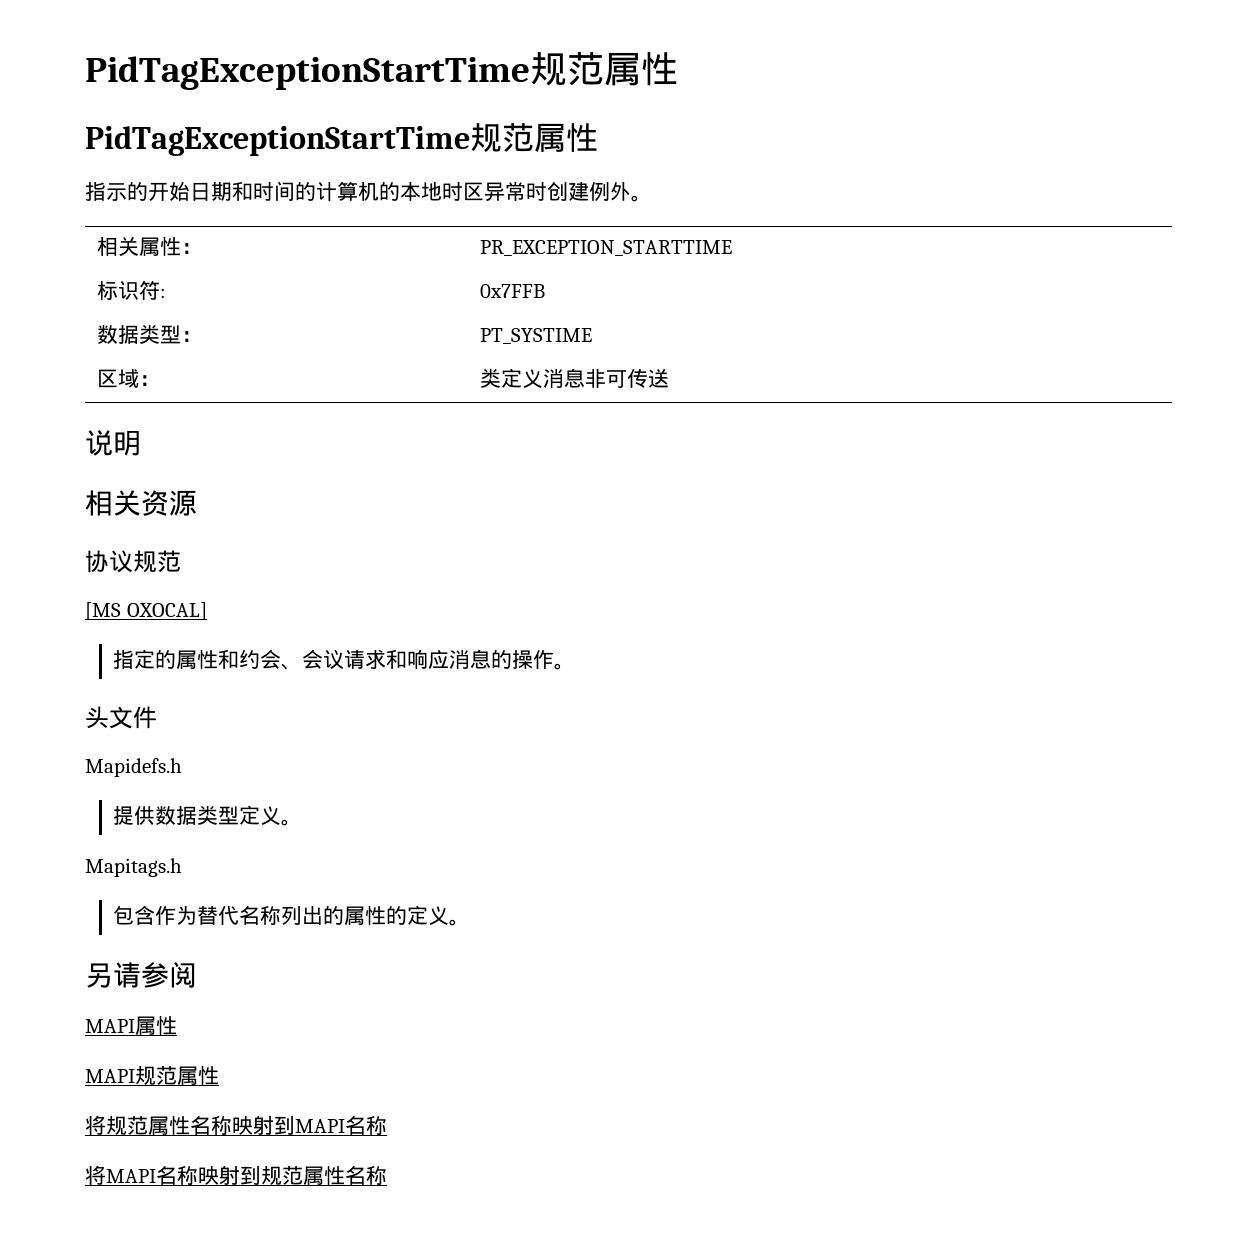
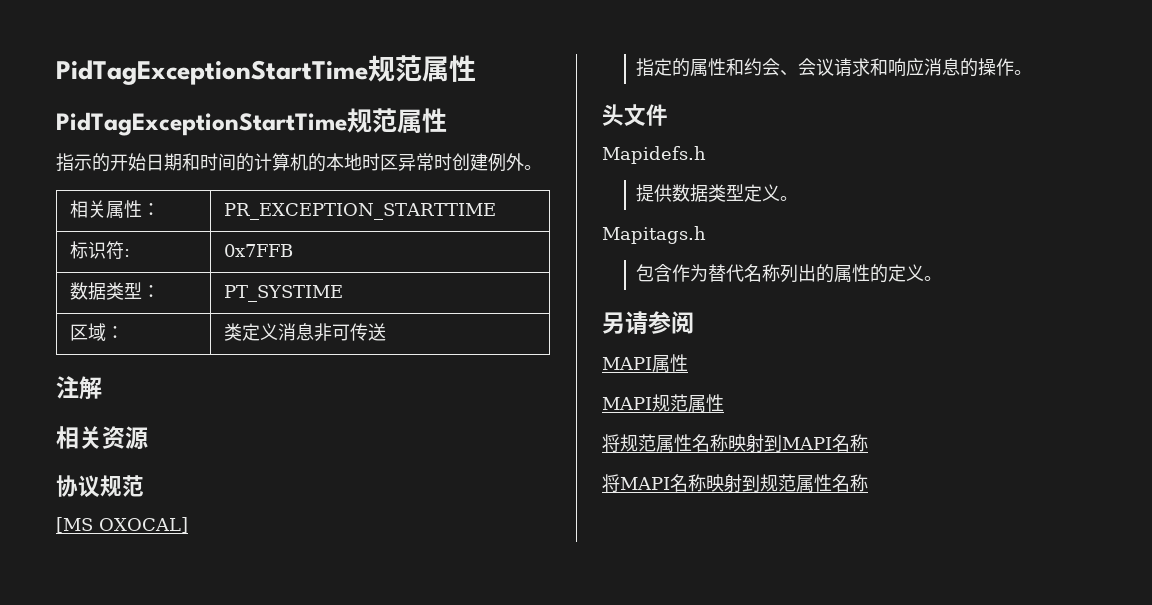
- 说明
+ 注解

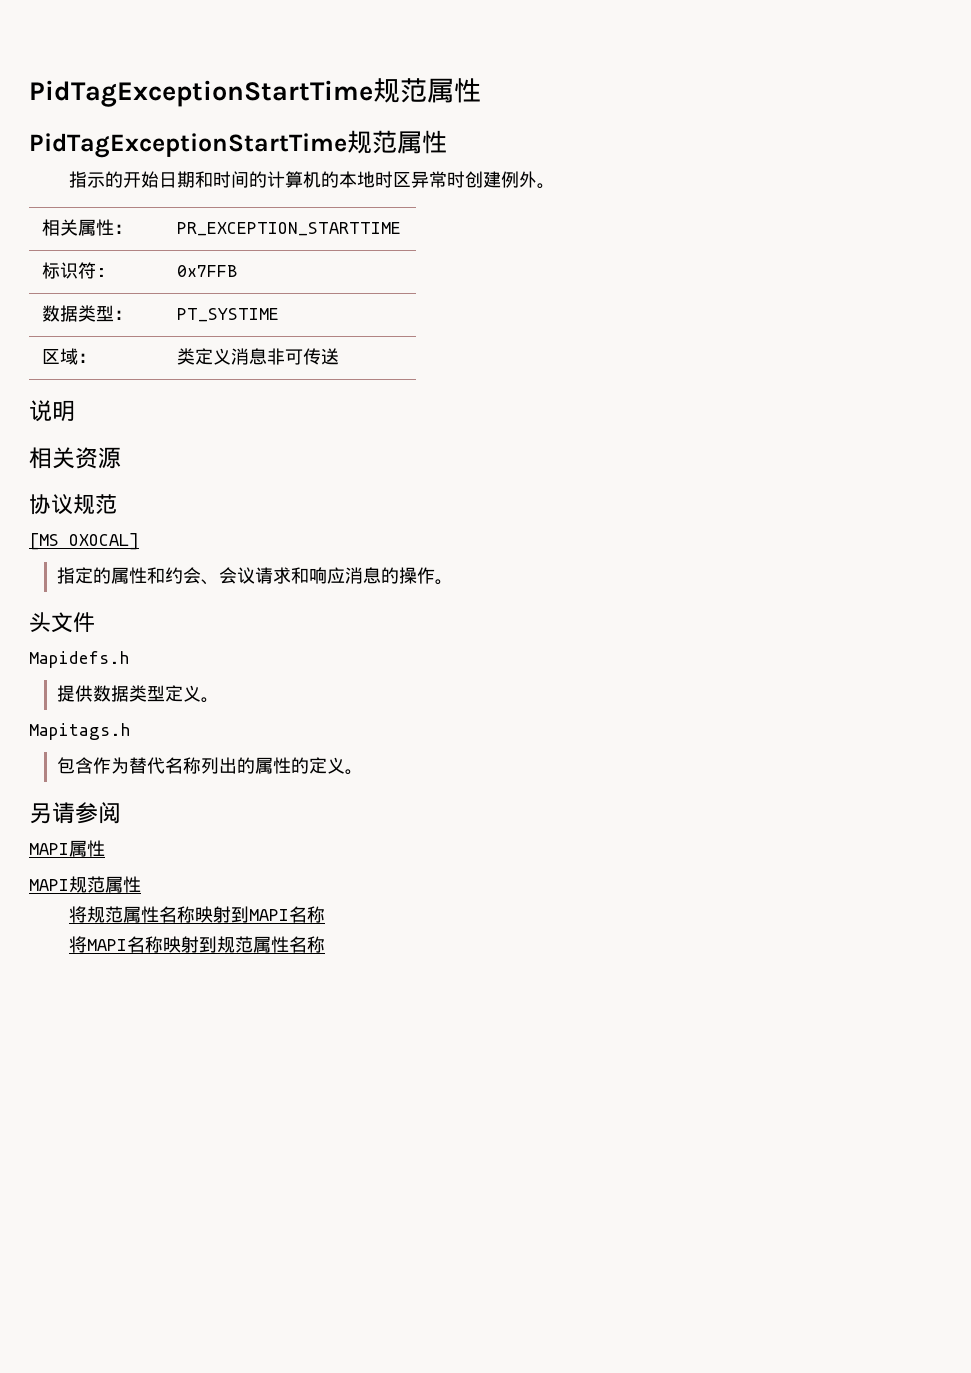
- 注解
+ 说明

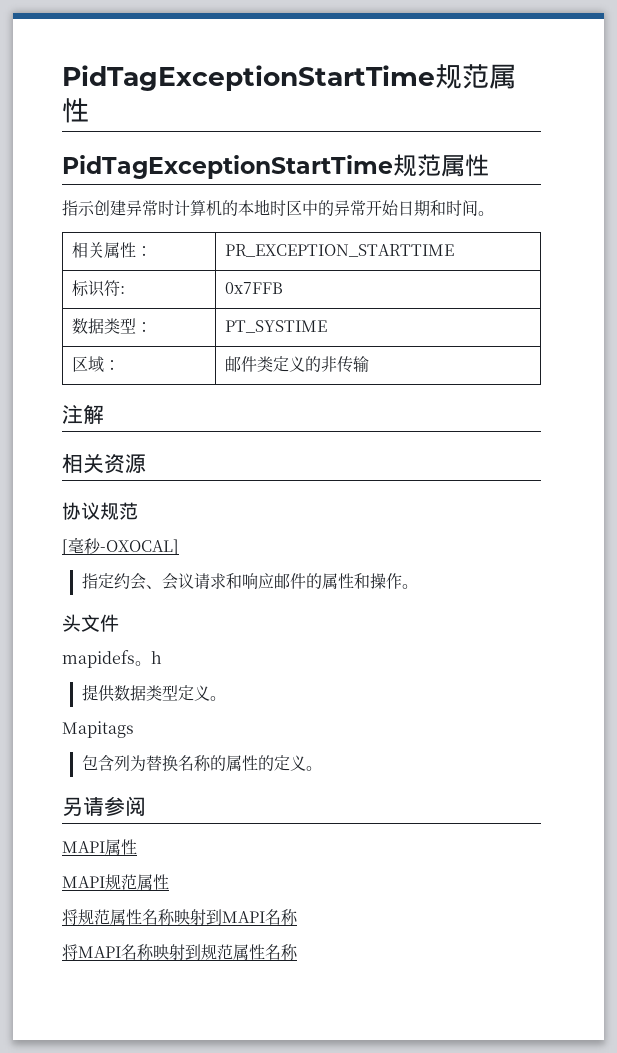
- 指示的开始日期和时间的计算机的本地时区异常时创建例外。
+ 指示创建异常时计算机的本地时区中的异常开始日期和时间。
- 区域： | 类定义消息非可传送
- 说明
+ 区域： | 邮件类定义的非传输
+ 注解
- [MS OXOCAL]
+ [毫秒-OXOCAL]
- 指定的属性和约会、会议请求和响应消息的操作。
+ 指定约会、会议请求和响应邮件的属性和操作。
- Mapidefs.h
+ mapidefs。h
- Mapitags.h
+ Mapitags
- 包含作为替代名称列出的属性的定义。
+ 包含列为替换名称的属性的定义。

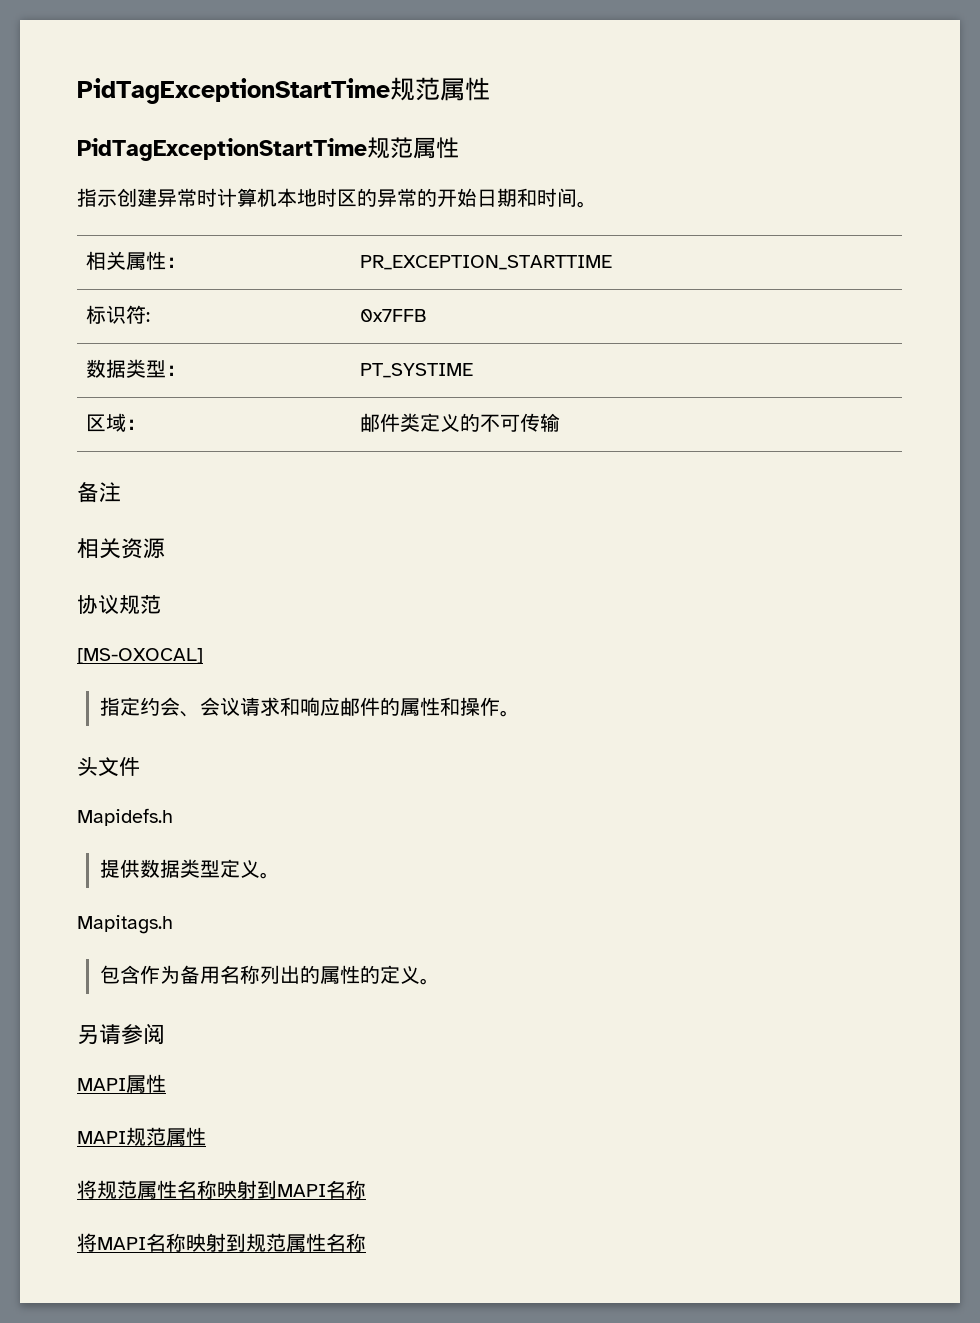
- 指示创建异常时计算机的本地时区中的异常开始日期和时间。
+ 指示创建异常时计算机本地时区的异常的开始日期和时间。
- 区域： | 邮件类定义的非传输
+ 区域： | 邮件类定义的不可传输
- 注解
+ 备注
- [毫秒-OXOCAL]
+ [MS-OXOCAL]
- mapidefs。h
+ Mapidefs.h
- Mapitags
+ Mapitags.h
- 包含列为替换名称的属性的定义。
+ 包含作为备用名称列出的属性的定义。

